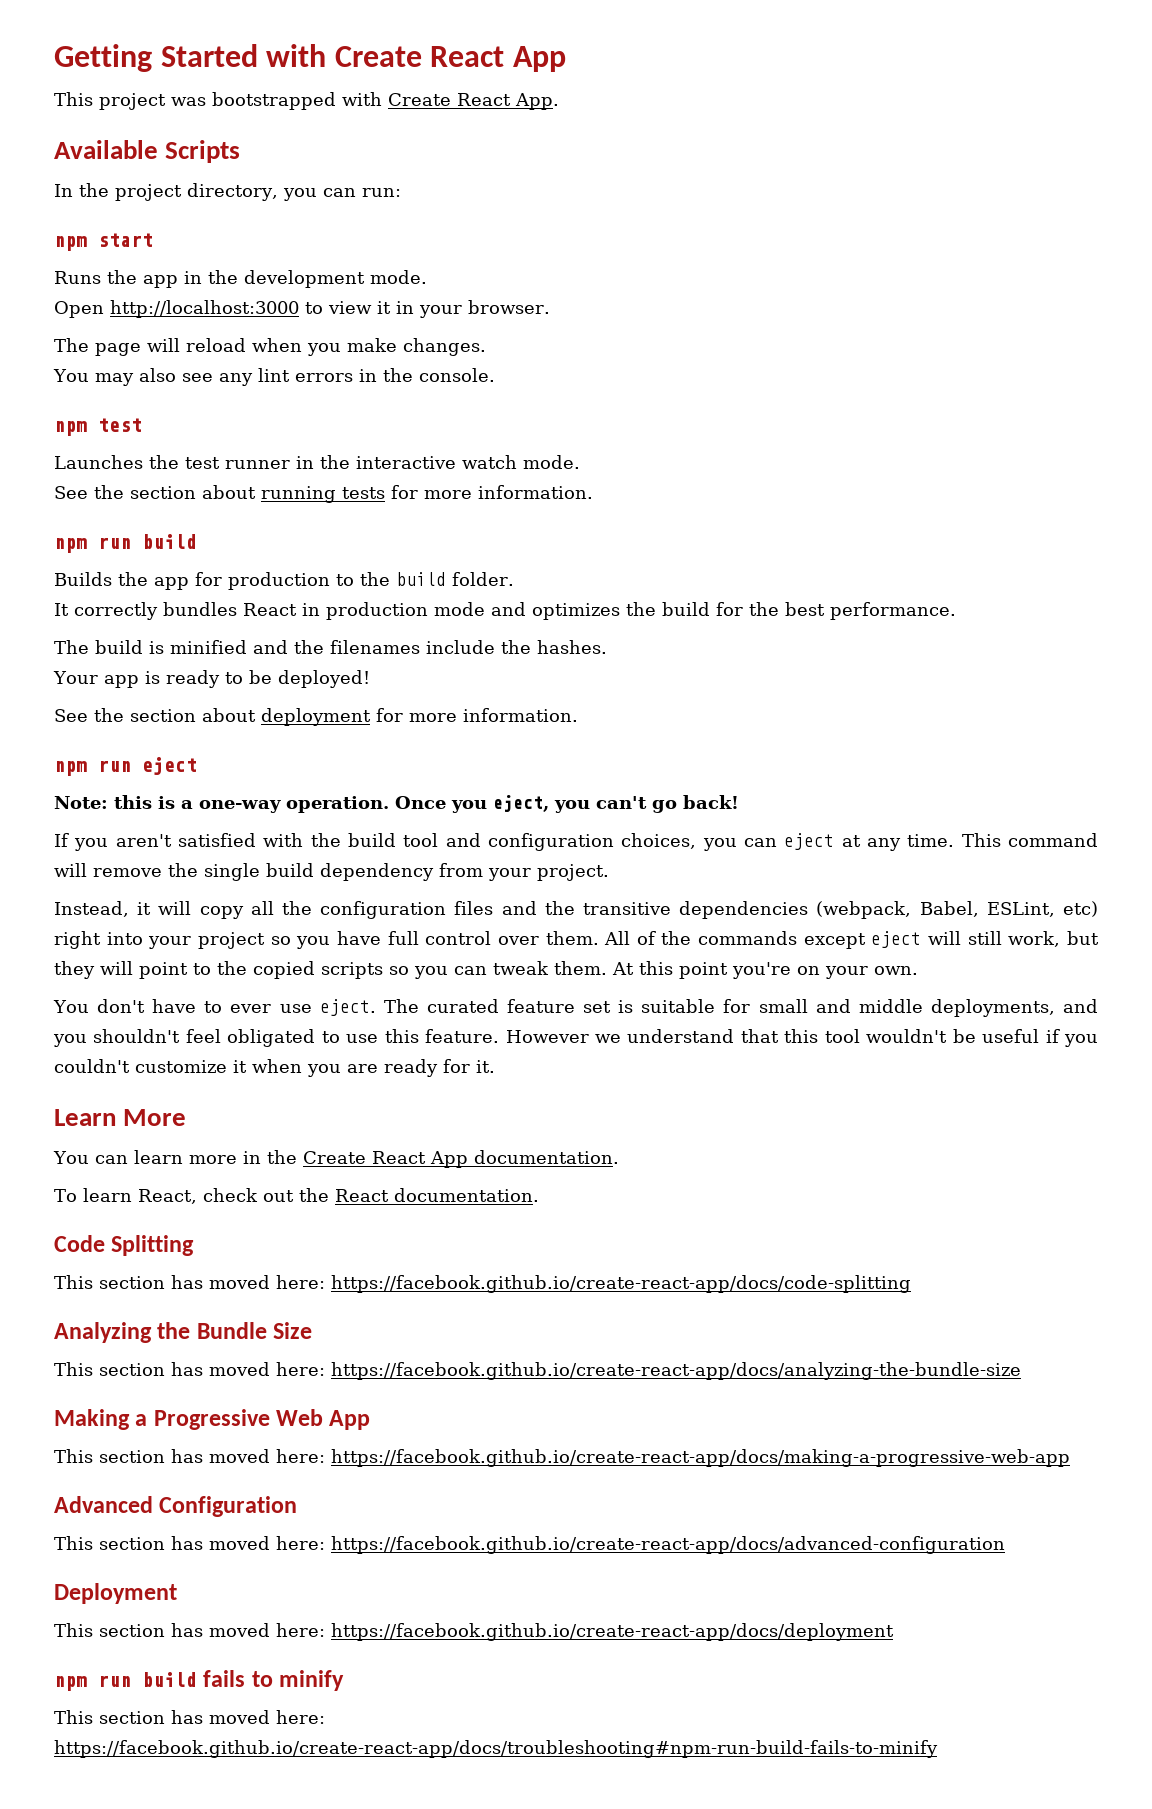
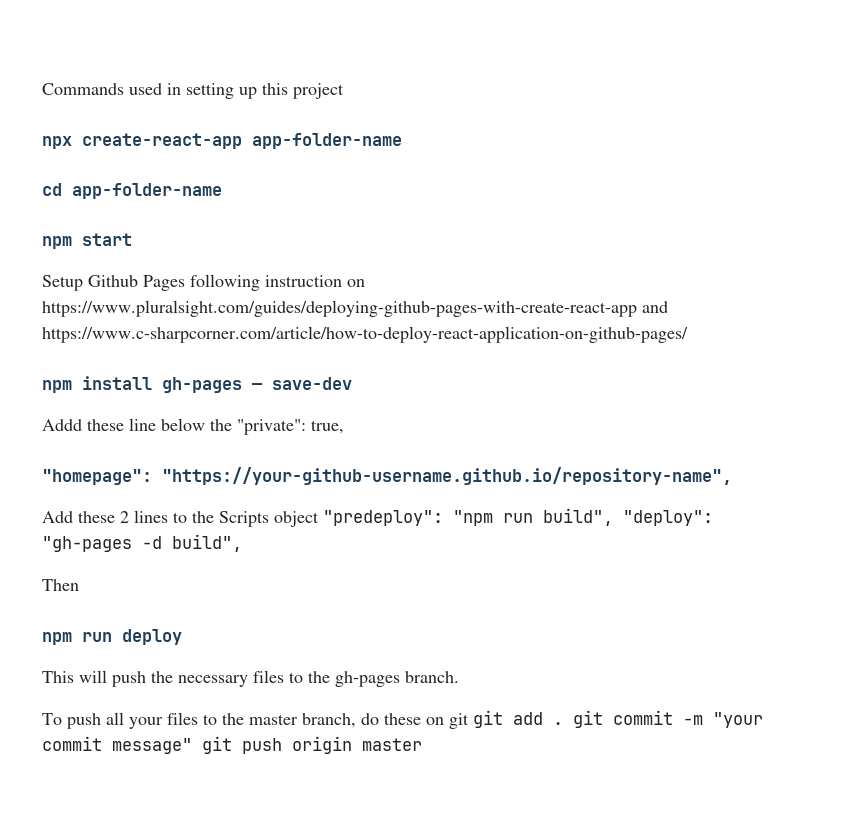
- Getting Started with Create React App
- This project was bootstrapped with Create React App.
- Available Scripts
- In the project directory, you can run:
+ Commands used in setting up this project
+ npx create-react-app app-folder-name
+ cd app-folder-name
  npm start
- Runs the app in the development mode.
- Open http://localhost:3000 to view it in your browser.
- The page will reload when you make changes.
- You may also see any lint errors in the console.
- npm test
- Launches the test runner in the interactive watch mode.
- See the section about running tests for more information.
- npm run build
- Builds the app for production to the build folder.
- It correctly bundles React in production mode and optimizes the build for the best performance.
- The build is minified and the filenames include the hashes.
- Your app is ready to be deployed!
- See the section about deployment for more information.
- npm run eject
- Note: this is a one-way operation. Once you eject, you can't go back!
- If you aren't satisfied with the build tool and configuration choices, you can eject at any time. This command will remove the single build dependency from your project.
- Instead, it will copy all the configuration files and the transitive dependencies (webpack, Babel, ESLint, etc) right into your project so you have full control over them. All of the commands except eject will still work, but they will point to the copied scripts so you can tweak them. At this point you're on your own.
- You don't have to ever use eject. The curated feature set is suitable for small and middle deployments, and you shouldn't feel obligated to use this feature. However we understand that this tool wouldn't be useful if you couldn't customize it when you are ready for it.
- Learn More
- You can learn more in the Create React App documentation.
- To learn React, check out the React documentation.
- Code Splitting
- This section has moved here: https://facebook.github.io/create-react-app/docs/code-splitting
- Analyzing the Bundle Size
- This section has moved here: https://facebook.github.io/create-react-app/docs/analyzing-the-bundle-size
- Making a Progressive Web App
- This section has moved here: https://facebook.github.io/create-react-app/docs/making-a-progressive-web-app
- Advanced Configuration
- This section has moved here: https://facebook.github.io/create-react-app/docs/advanced-configuration
- Deployment
- This section has moved here: https://facebook.github.io/create-react-app/docs/deployment
- npm run build fails to minify
- This section has moved here: https://facebook.github.io/create-react-app/docs/troubleshooting#npm-run-build-fails-to-minify
+ Setup Github Pages following instruction on https://www.pluralsight.com/guides/deploying-github-pages-with-create-react-app and https://www.c-sharpcorner.com/article/how-to-deploy-react-application-on-github-pages/
+ npm install gh-pages — save-dev
+ Addd these line below the "private": true,
+ "homepage": "https://your-github-username.github.io/repository-name",
+ Add these 2 lines to the Scripts object "predeploy": "npm run build", "deploy": "gh-pages -d build",
+ Then
+ npm run deploy
+ This will push the necessary files to the gh-pages branch.
+ To push all your files to the master branch, do these on git git add . git commit -m "your commit message" git push origin master

